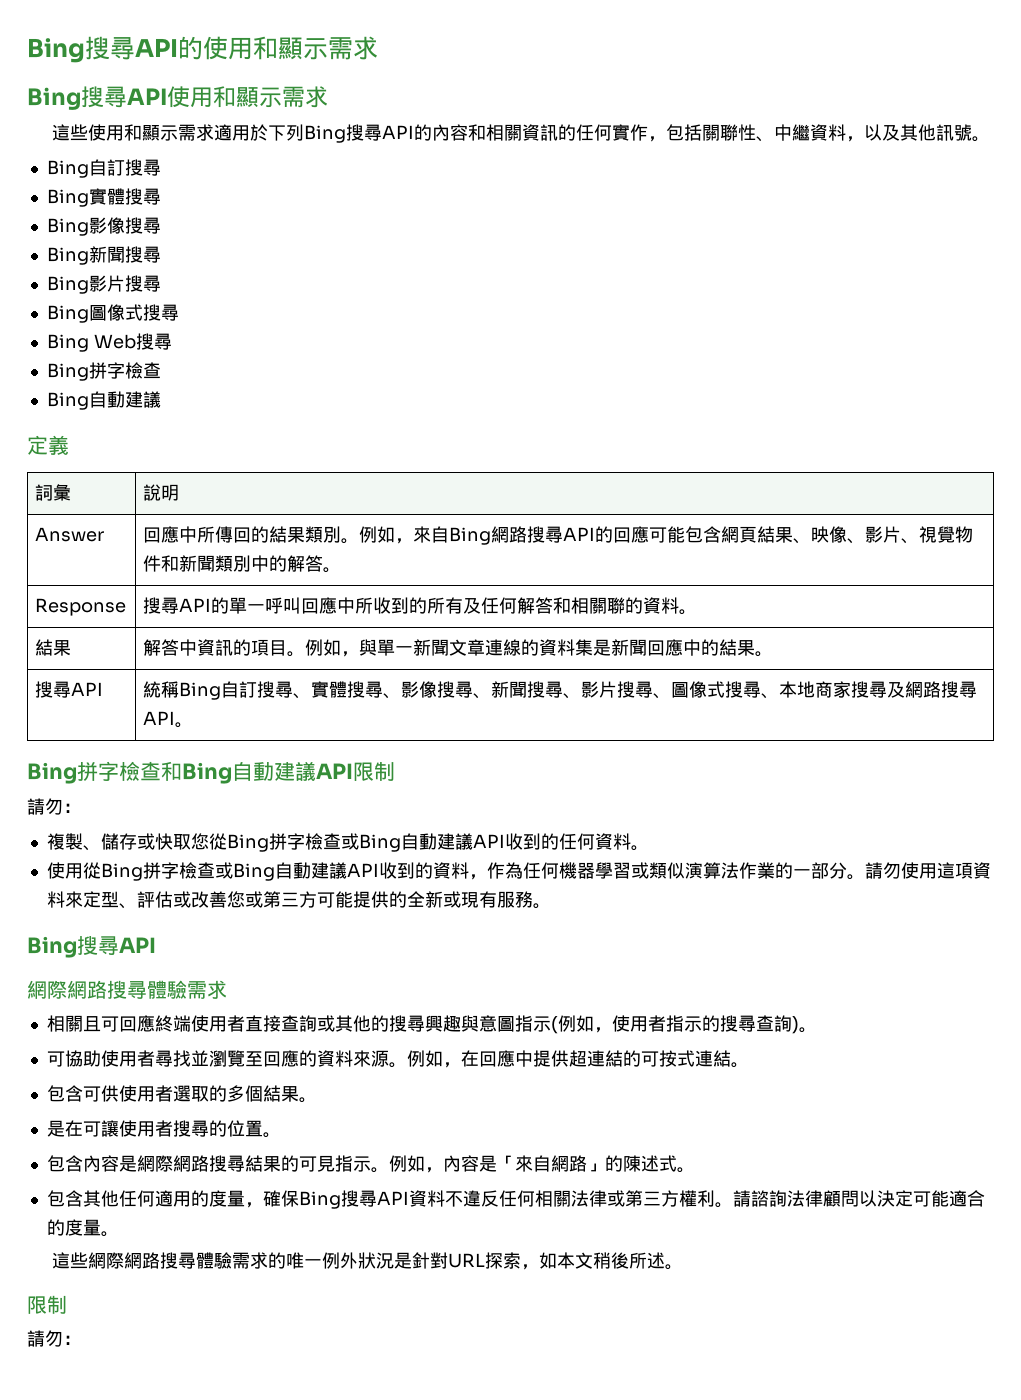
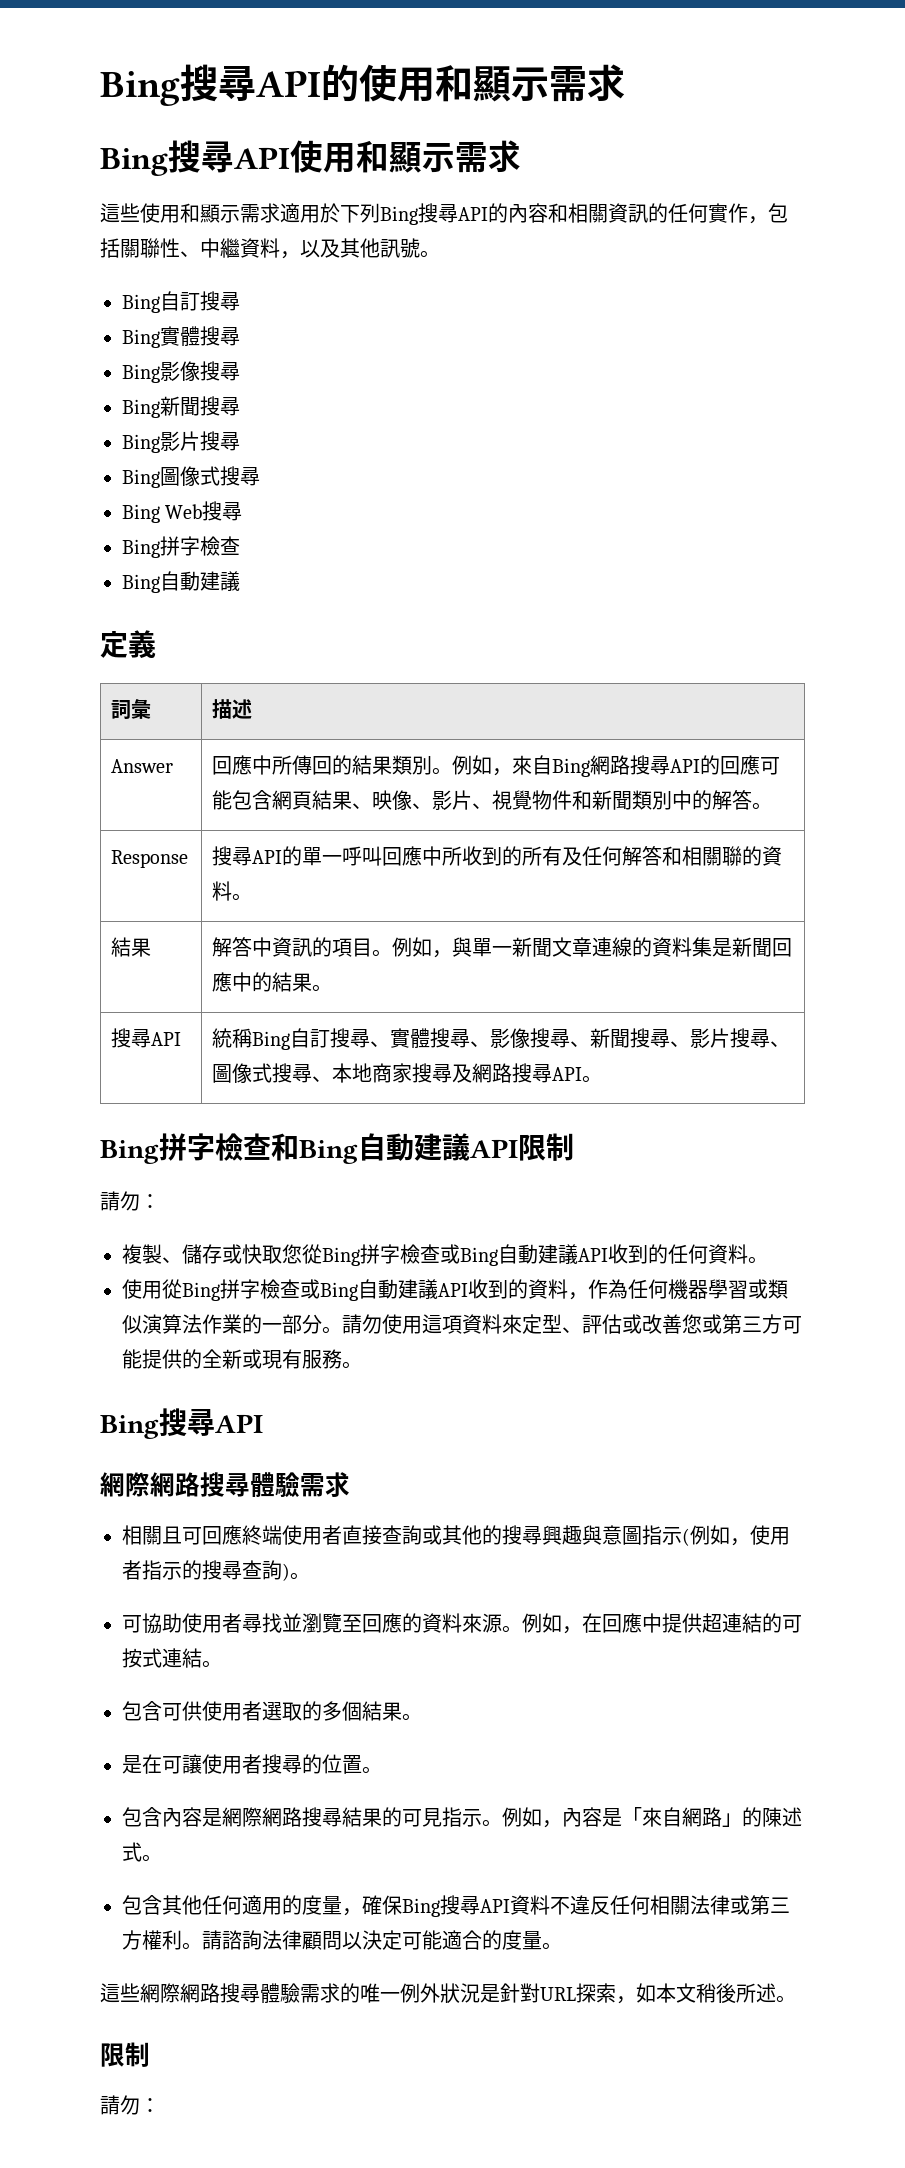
- 詞彙 | 說明
+ 詞彙 | 描述

